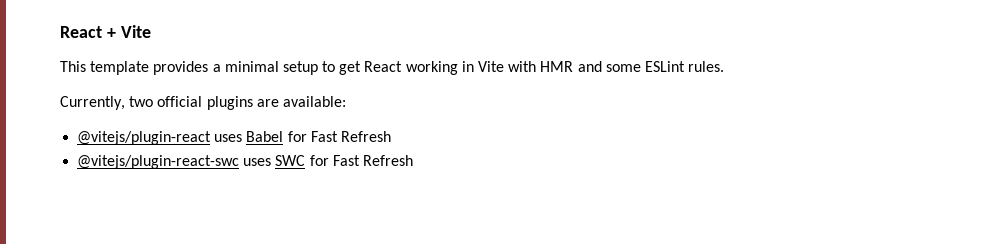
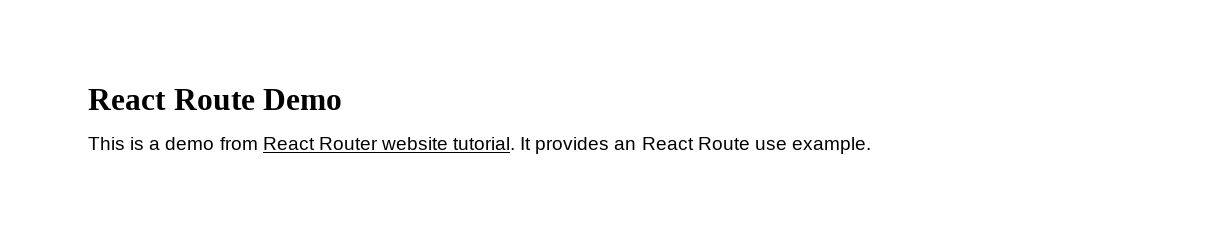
- React + Vite
+ React Route Demo
- This template provides a minimal setup to get React working in Vite with HMR and some ESLint rules.
- Currently, two official plugins are available:
- @vitejs/plugin-react uses Babel for Fast Refresh
- @vitejs/plugin-react-swc uses SWC for Fast Refresh
+ This is a demo from React Router website tutorial. It provides an React Route use example.

